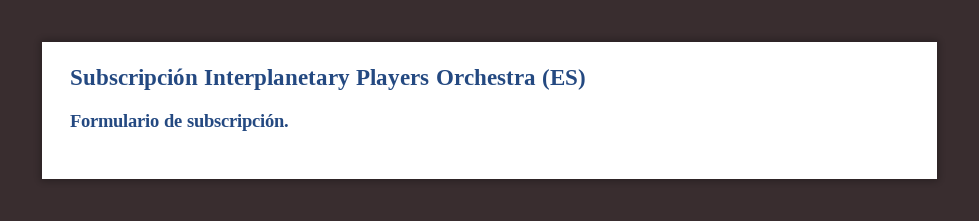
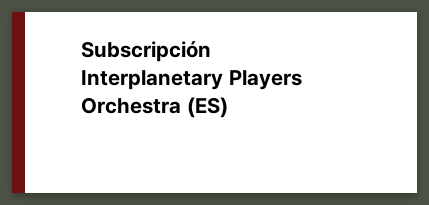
- Formulario de subscripción.

